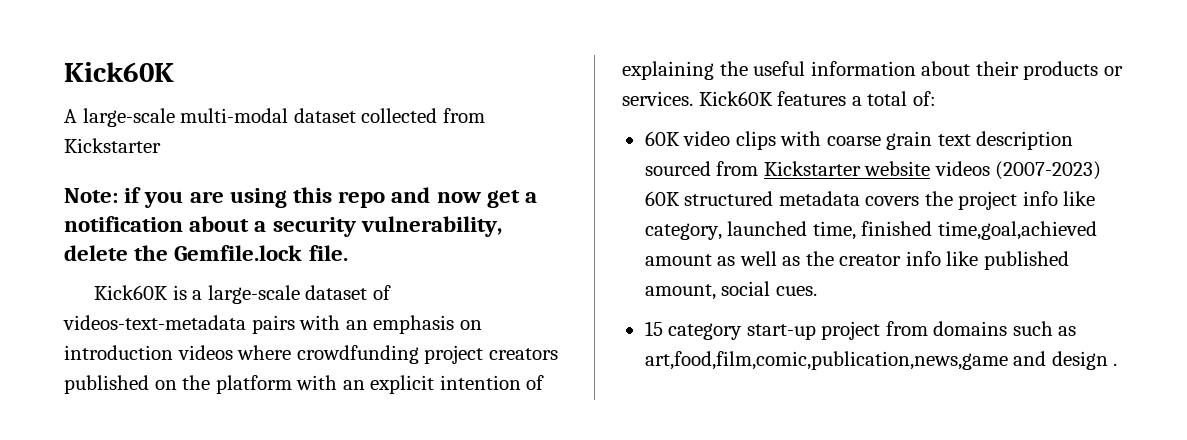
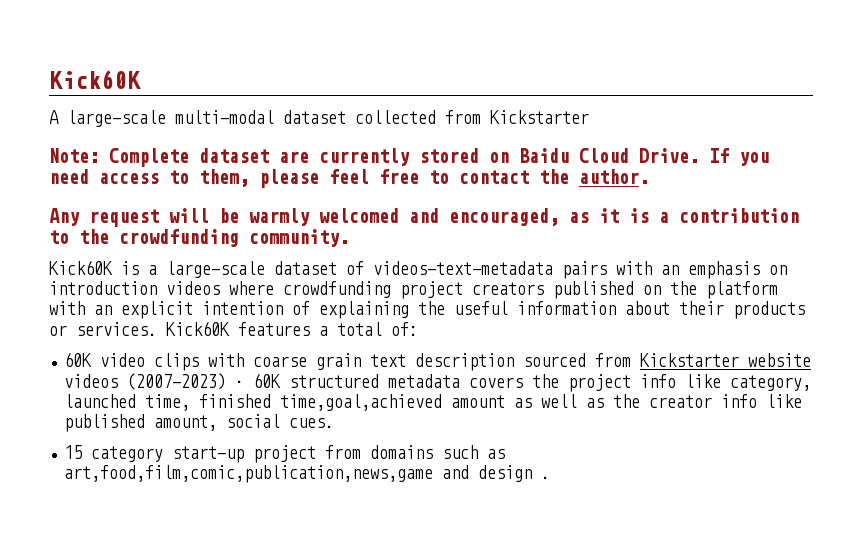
- Note: if you are using this repo and now get a notification about a security vulnerability, delete the Gemfile.lock file.
+ Note: Complete dataset are currently stored on Baidu Cloud Drive. If you need access to them, please feel free to contact the author.
+ Any request will be warmly welcomed and encouraged, as it is a contribution to the crowdfunding community.
- 60K video clips with coarse grain text description sourced from Kickstarter website videos (2007-2023) 60K structured metadata covers the project info like category, launched time, finished time,goal,achieved amount as well as the creator info like published amount, social cues.
+ 60K video clips with coarse grain text description sourced from Kickstarter website videos (2007-2023) · 60K structured metadata covers the project info like category, launched time, finished time,goal,achieved amount as well as the creator info like published amount, social cues.

